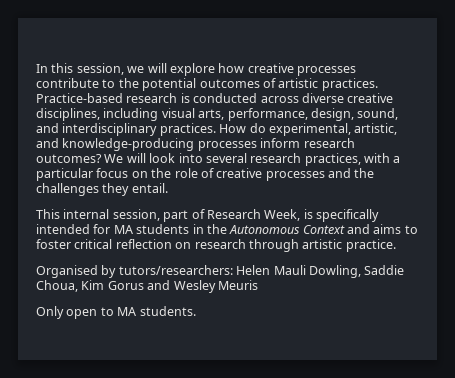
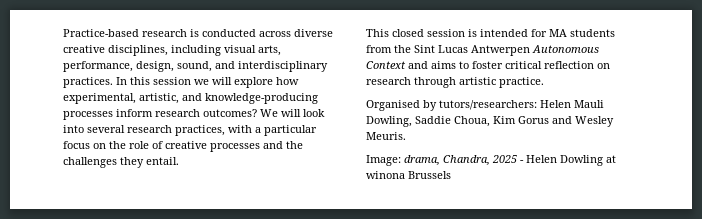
- In this session, we will explore how creative processes contribute to the potential outcomes of artistic practices.
- How do experimental, artistic, and knowledge-producing processes inform research outcomes?
+ In this session we will explore how experimental, artistic, and knowledge-producing processes inform research outcomes?
- This internal session, part of Research Week, is specifically intended for MA students in the Autonomous Context and aims to foster critical reflection on research through artistic practice.
+ This closed session is intended for MA students from the Sint Lucas Antwerpen Autonomous Context and aims to foster critical reflection on research through artistic practice.
- Organised by tutors/researchers: Helen Mauli Dowling, Saddie Choua, Kim Gorus and Wesley Meuris
- Only open to MA students.
+ Organised by tutors/researchers: Helen Mauli Dowling, Saddie Choua, Kim Gorus and Wesley Meuris.
+ Image: drama, Chandra, 2025 - Helen Dowling at winona Brussels

